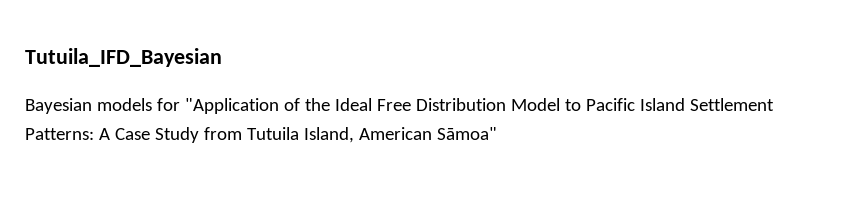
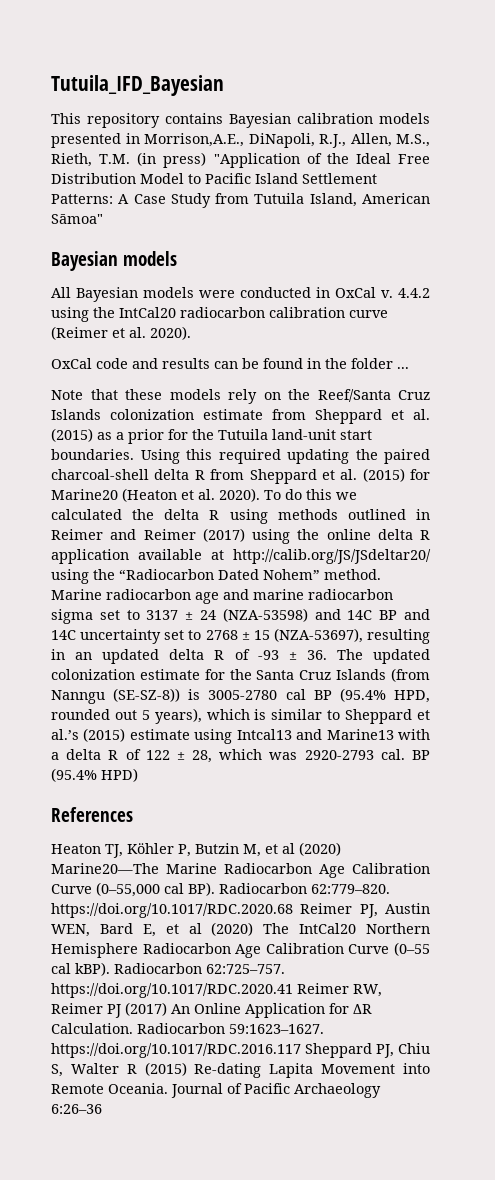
- Bayesian models for "Application of the Ideal Free Distribution Model to Pacific Island Settlement Patterns: A Case Study from Tutuila Island, American Sāmoa"
+ This repository contains Bayesian calibration models presented in Morrison,A.E., DiNapoli, R.J., Allen, M.S., Rieth, T.M. (in press) "Application of the Ideal Free Distribution Model to Pacific Island Settlement Patterns: A Case Study from Tutuila Island, American Sāmoa"
+ Bayesian models
+ All Bayesian models were conducted in OxCal v. 4.4.2 using the IntCal20 radiocarbon calibration curve (Reimer et al. 2020).
+ OxCal code and results can be found in the folder ...
+ Note that these models rely on the Reef/Santa Cruz Islands colonization estimate from Sheppard et al. (2015) as a prior for the Tutuila land-unit start boundaries. Using this required updating the paired charcoal-shell delta R from Sheppard et al. (2015) for Marine20 (Heaton et al. 2020). To do this we calculated the delta R using methods outlined in Reimer and Reimer (2017) using the online delta R application available at http://calib.org/JS/JSdeltar20/ using the “Radiocarbon Dated Nohem” method. Marine radiocarbon age and marine radiocarbon sigma set to 3137 ± 24 (NZA-53598) and 14C BP and 14C uncertainty set to 2768 ± 15 (NZA-53697), resulting in an updated delta R of -93 ± 36. The updated colonization estimate for the Santa Cruz Islands (from Nanngu (SE-SZ-8)) is 3005-2780 cal BP (95.4% HPD, rounded out 5 years), which is similar to Sheppard et al.’s (2015) estimate using Intcal13 and Marine13 with a delta R of 122 ± 28, which was 2920-2793 cal. BP (95.4% HPD)
+ References
+ Heaton TJ, Köhler P, Butzin M, et al (2020) Marine20—The Marine Radiocarbon Age Calibration Curve (0–55,000 cal BP). Radiocarbon 62:779–820. https://doi.org/10.1017/RDC.2020.68 Reimer PJ, Austin WEN, Bard E, et al (2020) The IntCal20 Northern Hemisphere Radiocarbon Age Calibration Curve (0–55 cal kBP). Radiocarbon 62:725–757. https://doi.org/10.1017/RDC.2020.41 Reimer RW, Reimer PJ (2017) An Online Application for ΔR Calculation. Radiocarbon 59:1623–1627. https://doi.org/10.1017/RDC.2016.117 Sheppard PJ, Chiu S, Walter R (2015) Re-dating Lapita Movement into Remote Oceania. Journal of Pacific Archaeology 6:26–36

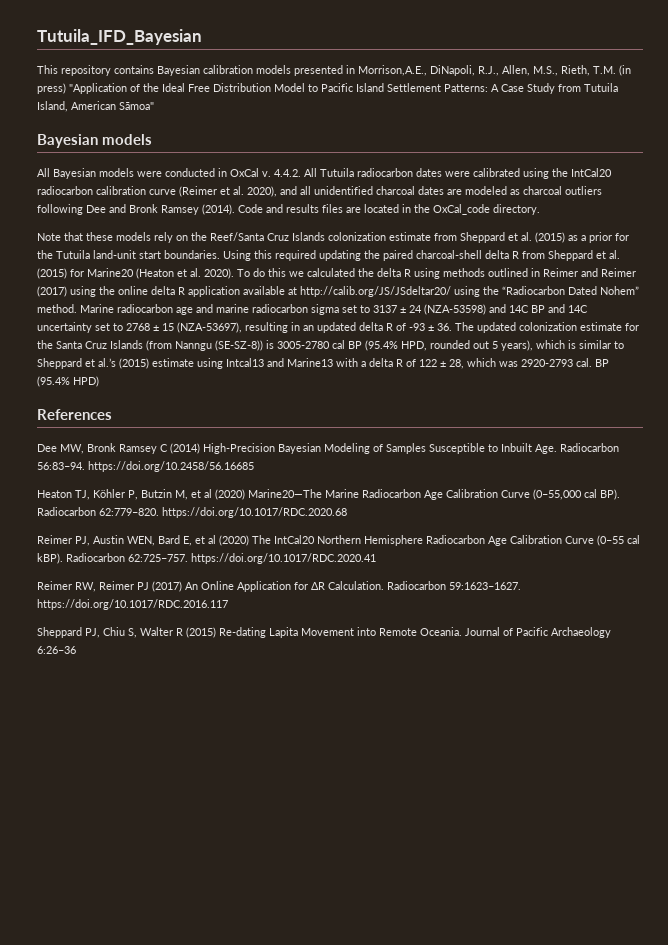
- 4.4.2 using the IntCal20 radiocarbon calibration curve (Reimer et al. 2020).
- OxCal code and results can be found in the folder ...
+ 4.4.2. All Tutuila radiocarbon dates were calibrated using the IntCal20 radiocarbon calibration curve (Reimer et al. 2020), and all unidentified charcoal dates are modeled as charcoal outliers following Dee and Bronk Ramsey (2014). Code and results files are located in the OxCal_code directory.
+ Dee MW, Bronk Ramsey C (2014) High-Precision Bayesian Modeling of Samples Susceptible to Inbuilt Age. Radiocarbon 56:83–94. https://doi.org/10.2458/56.16685
- Heaton TJ, Köhler P, Butzin M, et al (2020) Marine20—The Marine Radiocarbon Age Calibration Curve (0–55,000 cal BP). Radiocarbon 62:779–820. https://doi.org/10.1017/RDC.2020.68 Reimer PJ, Austin WEN, Bard E, et al (2020) The IntCal20 Northern Hemisphere Radiocarbon Age Calibration Curve (0–55 cal kBP).
+ Heaton TJ, Köhler P, Butzin M, et al (2020) Marine20—The Marine Radiocarbon Age Calibration Curve (0–55,000 cal BP). Radiocarbon 62:779–820. https://doi.org/10.1017/RDC.2020.68
+ Reimer PJ, Austin WEN, Bard E, et al (2020) The IntCal20 Northern Hemisphere Radiocarbon Age Calibration Curve (0–55 cal kBP).
- Radiocarbon 62:725–757. https://doi.org/10.1017/RDC.2020.41 Reimer RW, Reimer PJ (2017) An Online Application for ΔR Calculation.
+ Radiocarbon 62:725–757. https://doi.org/10.1017/RDC.2020.41
+ Reimer RW, Reimer PJ (2017) An Online Application for ΔR Calculation.
- Radiocarbon 59:1623–1627. https://doi.org/10.1017/RDC.2016.117 Sheppard PJ, Chiu S, Walter R (2015) Re-dating Lapita Movement into Remote Oceania.
+ Radiocarbon 59:1623–1627. https://doi.org/10.1017/RDC.2016.117
+ Sheppard PJ, Chiu S, Walter R (2015) Re-dating Lapita Movement into Remote Oceania.

